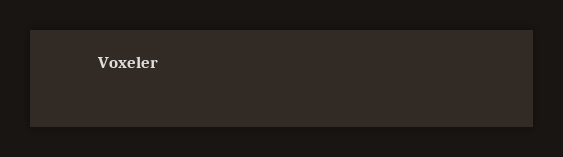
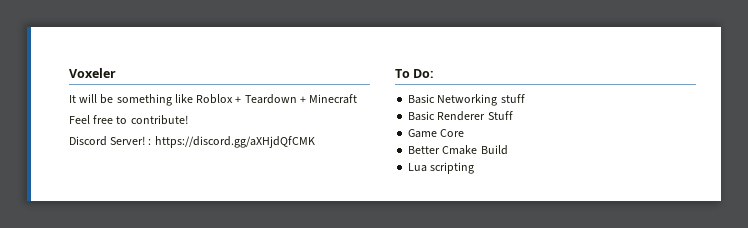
+ It will be something like Roblox + Teardown + Minecraft
+ Feel free to contribute!
+ Discord Server! : https://discord.gg/aXHjdQfCMK
+ To Do:
+ Basic Networking stuff
+ Basic Renderer Stuff
+ Game Core
+ Better Cmake Build
+ Lua scripting

